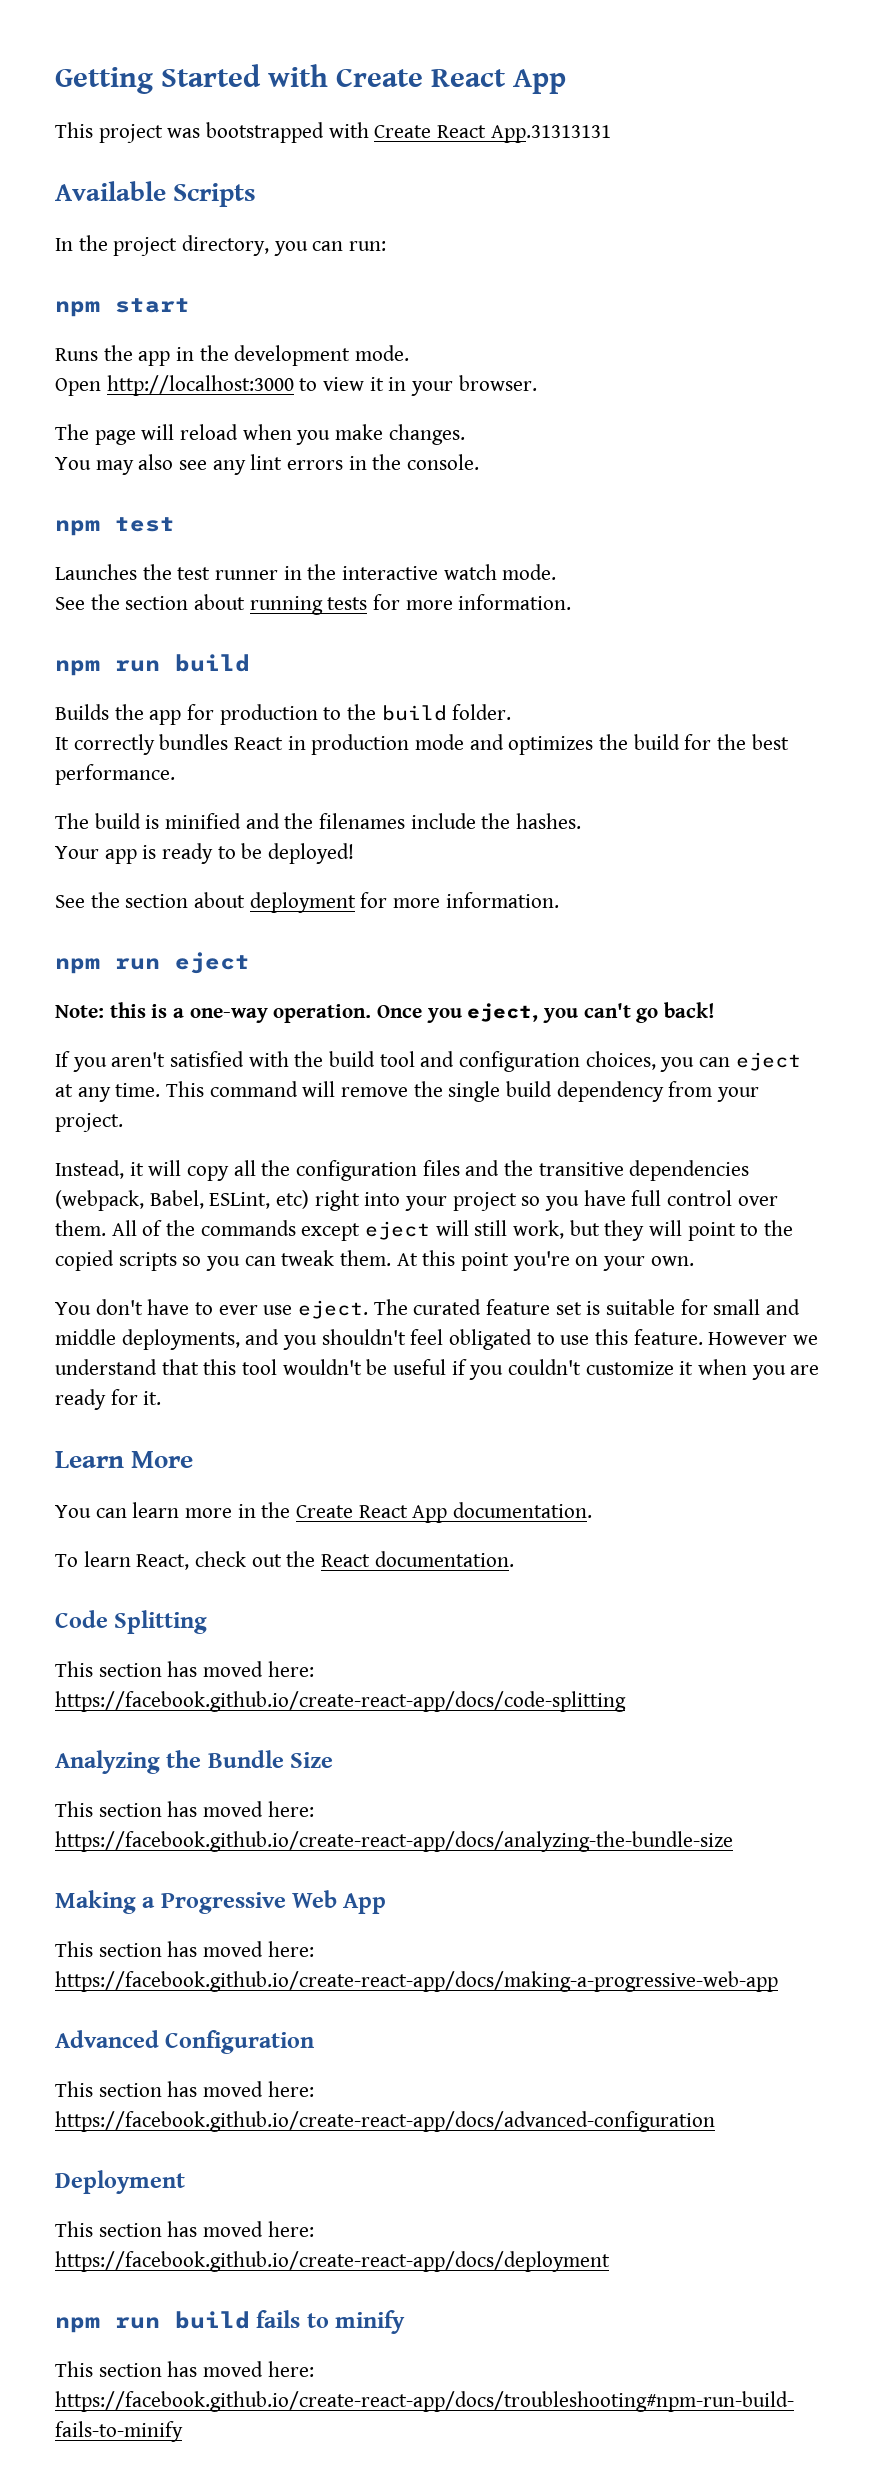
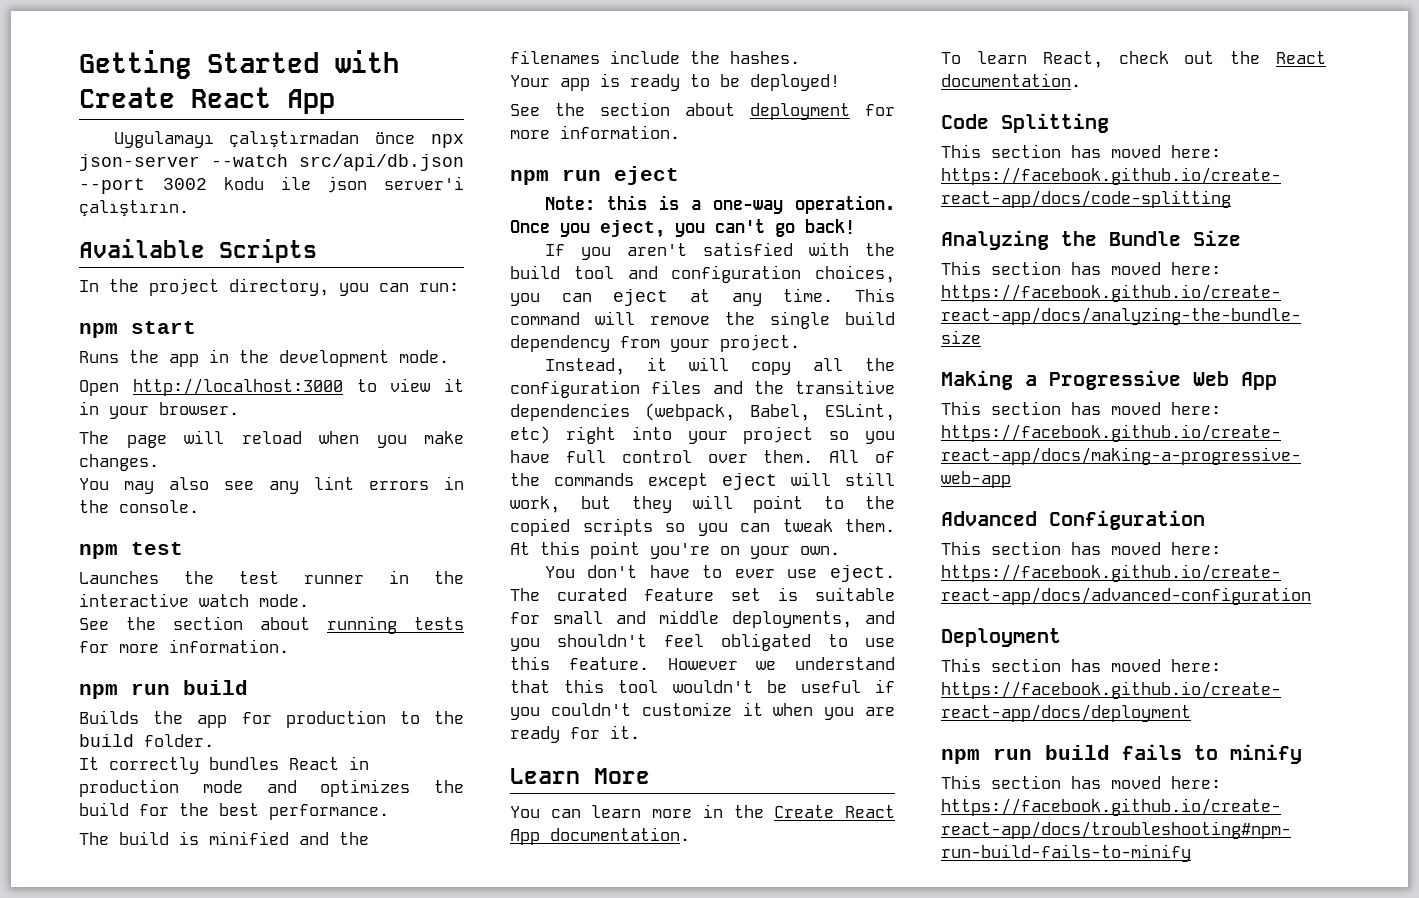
- This project was bootstrapped with Create React App.31313131
+ Uygulamayı çalıştırmadan önce npx json-server --watch src/api/db.json --port 3002 kodu ile json server'i çalıştırın.

